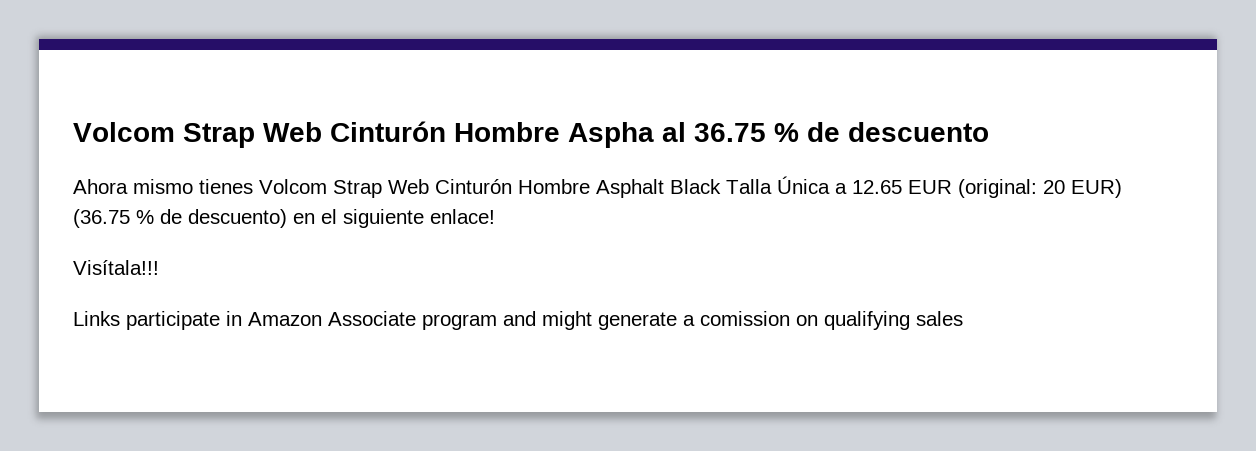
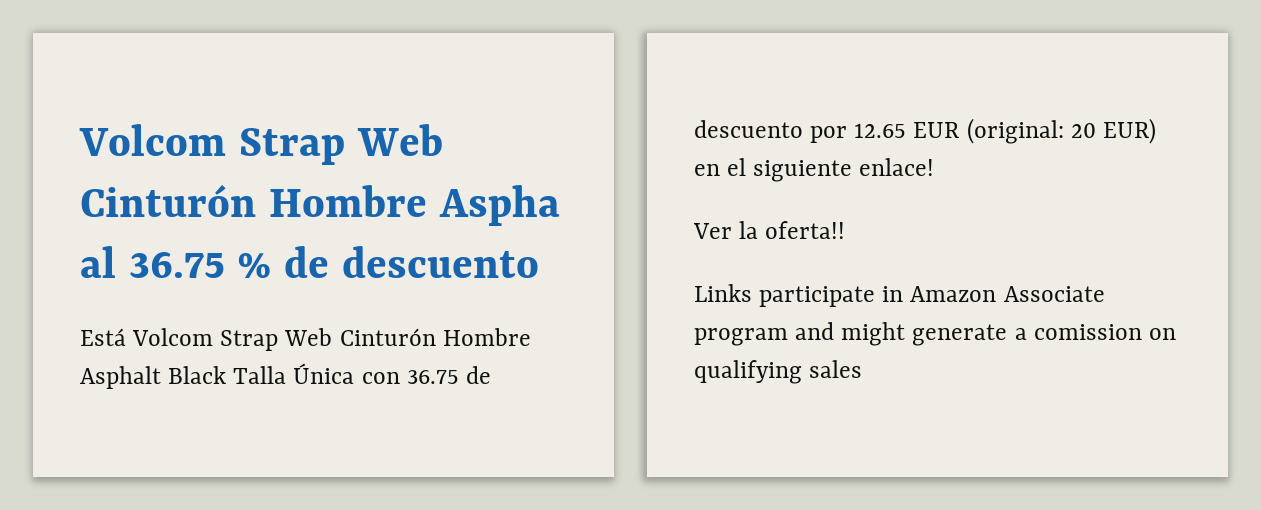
- Ahora mismo tienes Volcom Strap Web Cinturón Hombre Asphalt Black Talla Única a 12.65 EUR (original: 20 EUR) (36.75 % de descuento) en el siguiente enlace!
+ Está Volcom Strap Web Cinturón Hombre Asphalt Black Talla Única con 36.75 de descuento por 12.65 EUR (original: 20 EUR) en el siguiente enlace!
- Visítala!!!
+ Ver la oferta!!

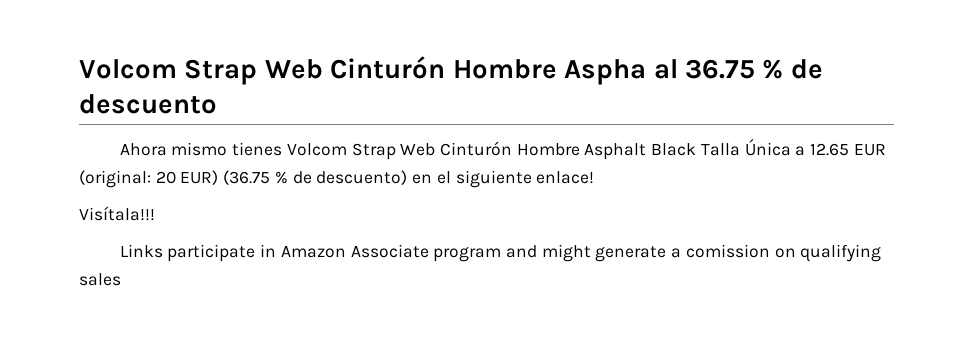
- Está Volcom Strap Web Cinturón Hombre Asphalt Black Talla Única con 36.75 de descuento por 12.65 EUR (original: 20 EUR) en el siguiente enlace!
+ Ahora mismo tienes Volcom Strap Web Cinturón Hombre Asphalt Black Talla Única a 12.65 EUR (original: 20 EUR) (36.75 % de descuento) en el siguiente enlace!
- Ver la oferta!!
+ Visítala!!!

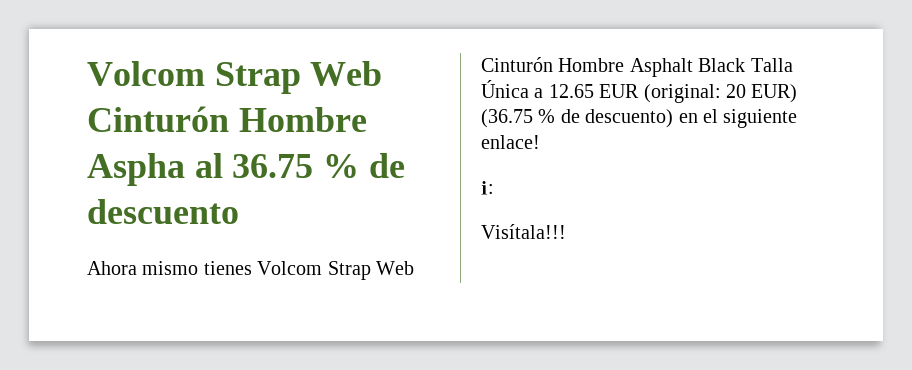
+ ℹ:
- Links participate in Amazon Associate program and might generate a comission on qualifying sales

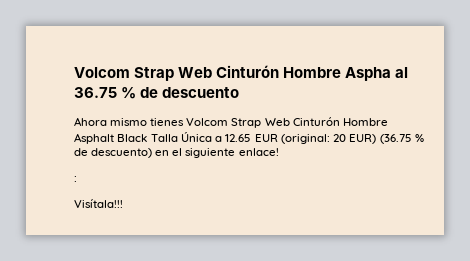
- ℹ:
+ :

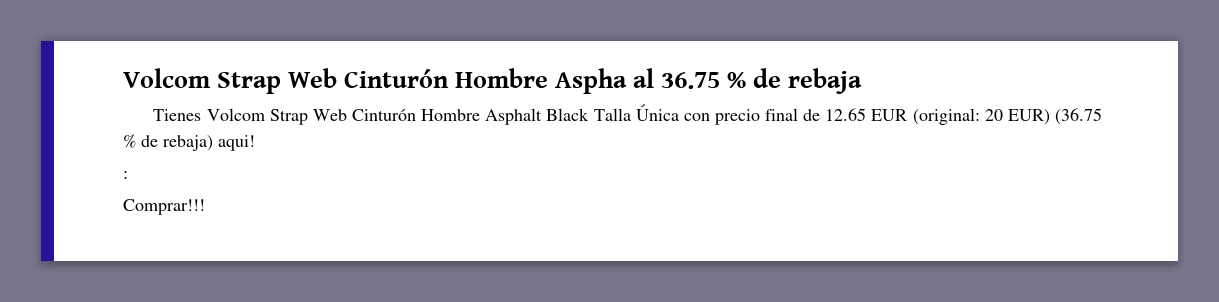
- Volcom Strap Web Cinturón Hombre Aspha al 36.75 % de descuento
- Ahora mismo tienes Volcom Strap Web Cinturón Hombre Asphalt Black Talla Única a 12.65 EUR (original: 20 EUR) (36.75 % de descuento) en el siguiente enlace!
+ Volcom Strap Web Cinturón Hombre Aspha al 36.75 % de rebaja
+ Tienes Volcom Strap Web Cinturón Hombre Asphalt Black Talla Única con precio final de 12.65 EUR (original: 20 EUR) (36.75 % de rebaja) aqui!
- Visítala!!!
+ Comprar!!!

